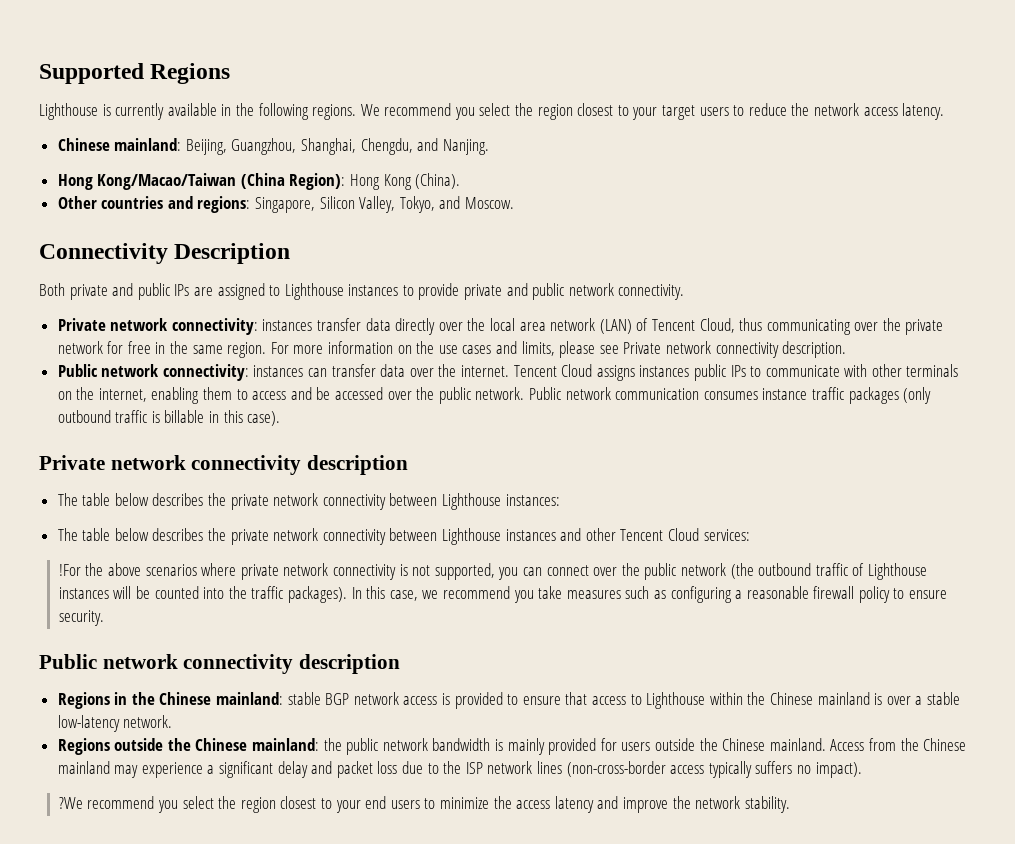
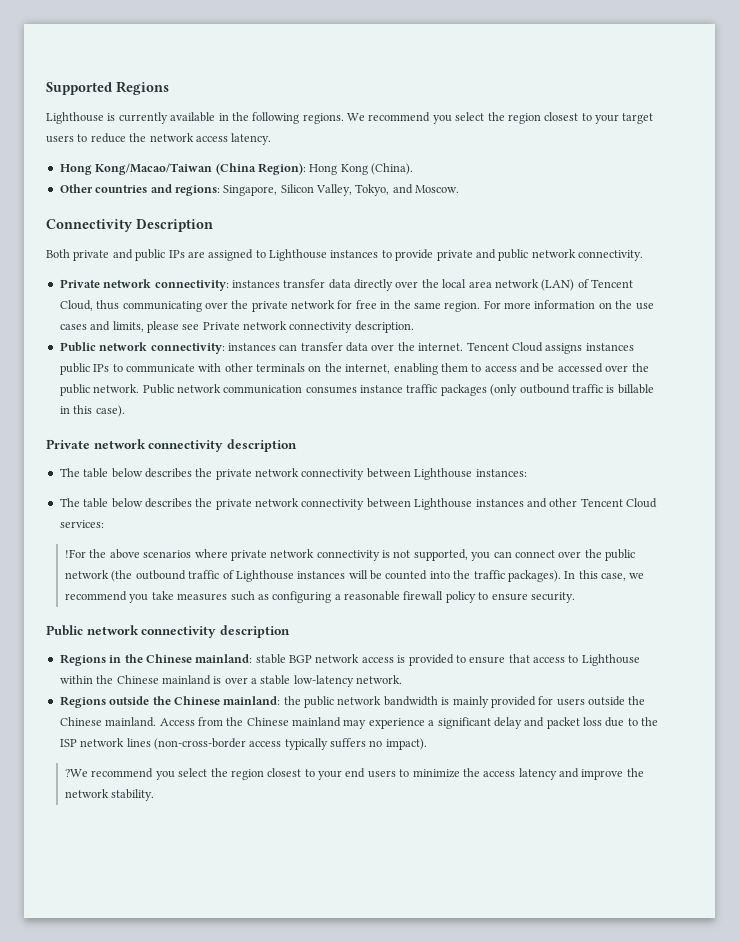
- Chinese mainland: Beijing, Guangzhou, Shanghai, Chengdu, and Nanjing.

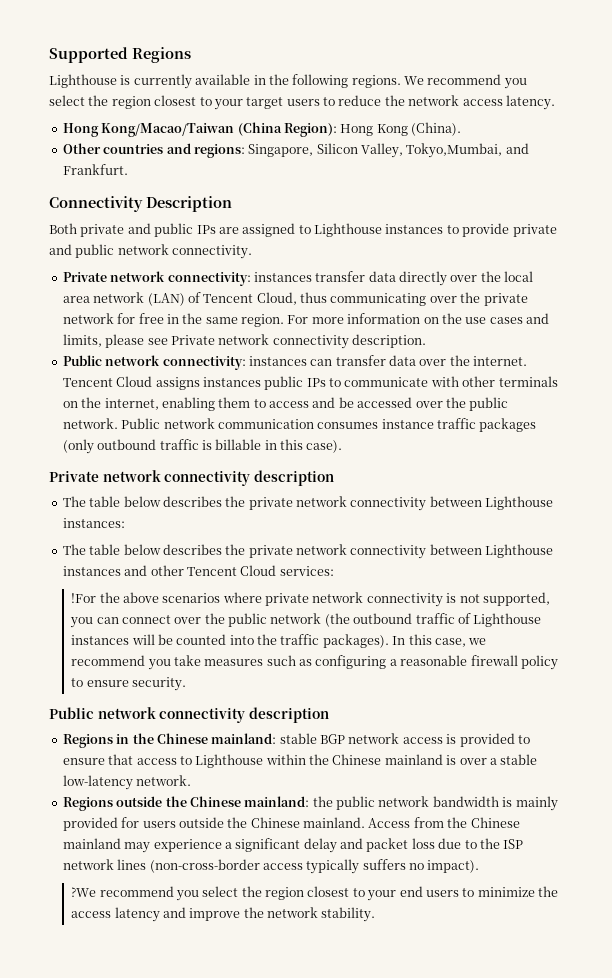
- Other countries and regions: Singapore, Silicon Valley, Tokyo, and Moscow.
+ Other countries and regions: Singapore, Silicon Valley, Tokyo,Mumbai, and Frankfurt.

